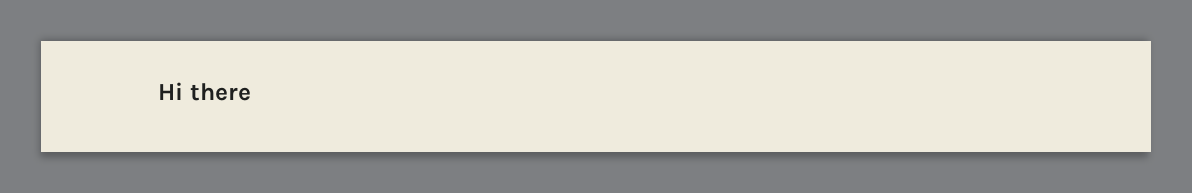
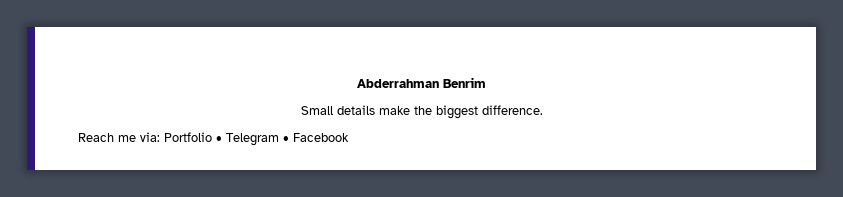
- Hi there
+ Abderrahman Benrim
+ Small details make the biggest difference.
+ Reach me via: Portfolio • Telegram • Facebook

